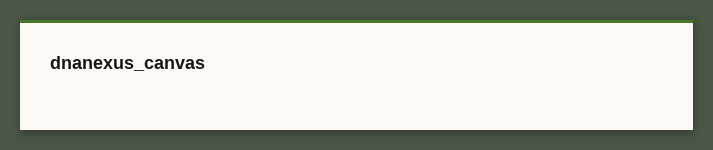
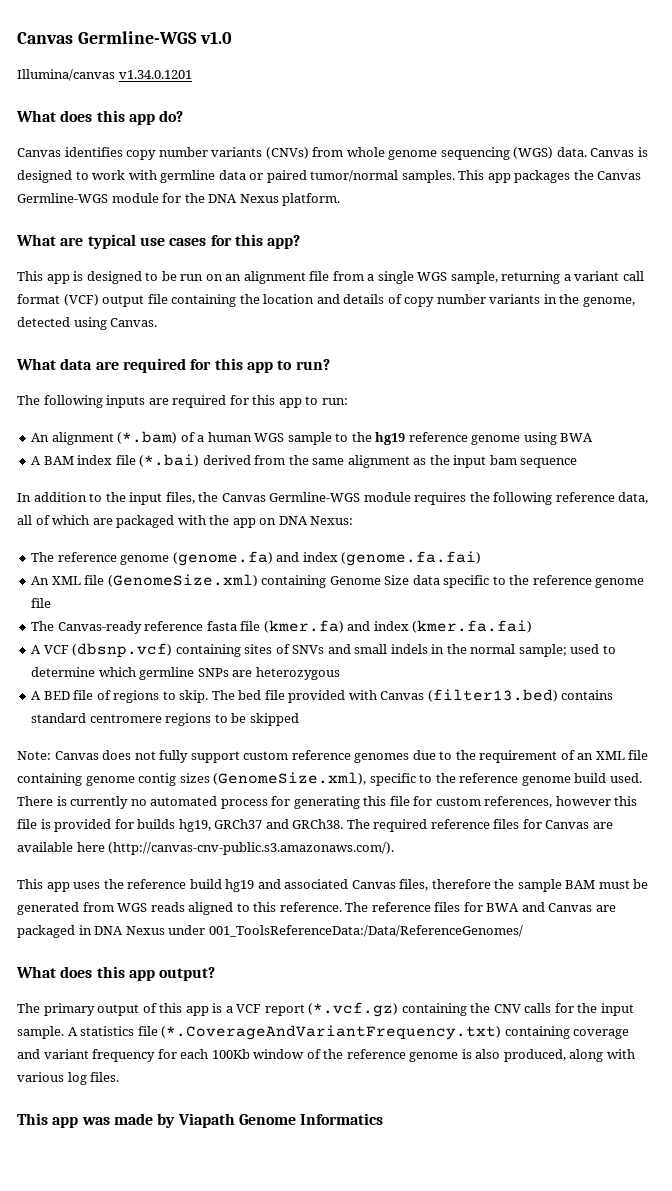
- dnanexus_canvas
+ Canvas Germline-WGS v1.0
+ Illumina/canvas v1.34.0.1201
+ What does this app do?
+ Canvas identifies copy number variants (CNVs) from whole genome sequencing (WGS) data. Canvas is designed to work with germline data or paired tumor/normal samples. This app packages the Canvas Germline-WGS module for the DNA Nexus platform.
+ What are typical use cases for this app?
+ This app is designed to be run on an alignment file from a single WGS sample, returning a variant call format (VCF) output file containing the location and details of copy number variants in the genome, detected using Canvas.
+ What data are required for this app to run?
+ The following inputs are required for this app to run:
+ An alignment (*.bam) of a human WGS sample to the hg19 reference genome using BWA
+ A BAM index file (*.bai) derived from the same alignment as the input bam sequence
+ In addition to the input files, the Canvas Germline-WGS module requires the following reference data, all of which are packaged with the app on DNA Nexus:
+ The reference genome (genome.fa) and index (genome.fa.fai)
+ An XML file (GenomeSize.xml) containing Genome Size data specific to the reference genome file
+ The Canvas-ready reference fasta file (kmer.fa) and index (kmer.fa.fai)
+ A VCF (dbsnp.vcf) containing sites of SNVs and small indels in the normal sample; used to determine which germline SNPs are heterozygous
+ A BED file of regions to skip. The bed file provided with Canvas (filter13.bed) contains standard centromere regions to be skipped
+ Note: Canvas does not fully support custom reference genomes due to the requirement of an XML file containing genome contig sizes (GenomeSize.xml), specific to the reference genome build used. There is currently no automated process for generating this file for custom references, however this file is provided for builds hg19, GRCh37 and GRCh38. The required reference files for Canvas are available here (http://canvas-cnv-public.s3.amazonaws.com/).
+ This app uses the reference build hg19 and associated Canvas files, therefore the sample BAM must be generated from WGS reads aligned to this reference. The reference files for BWA and Canvas are packaged in DNA Nexus under 001_ToolsReferenceData:/Data/ReferenceGenomes/
+ What does this app output?
+ The primary output of this app is a VCF report (*.vcf.gz) containing the CNV calls for the input sample. A statistics file (*.CoverageAndVariantFrequency.txt) containing coverage and variant frequency for each 100Kb window of the reference genome is also produced, along with various log files.
+ This app was made by Viapath Genome Informatics

